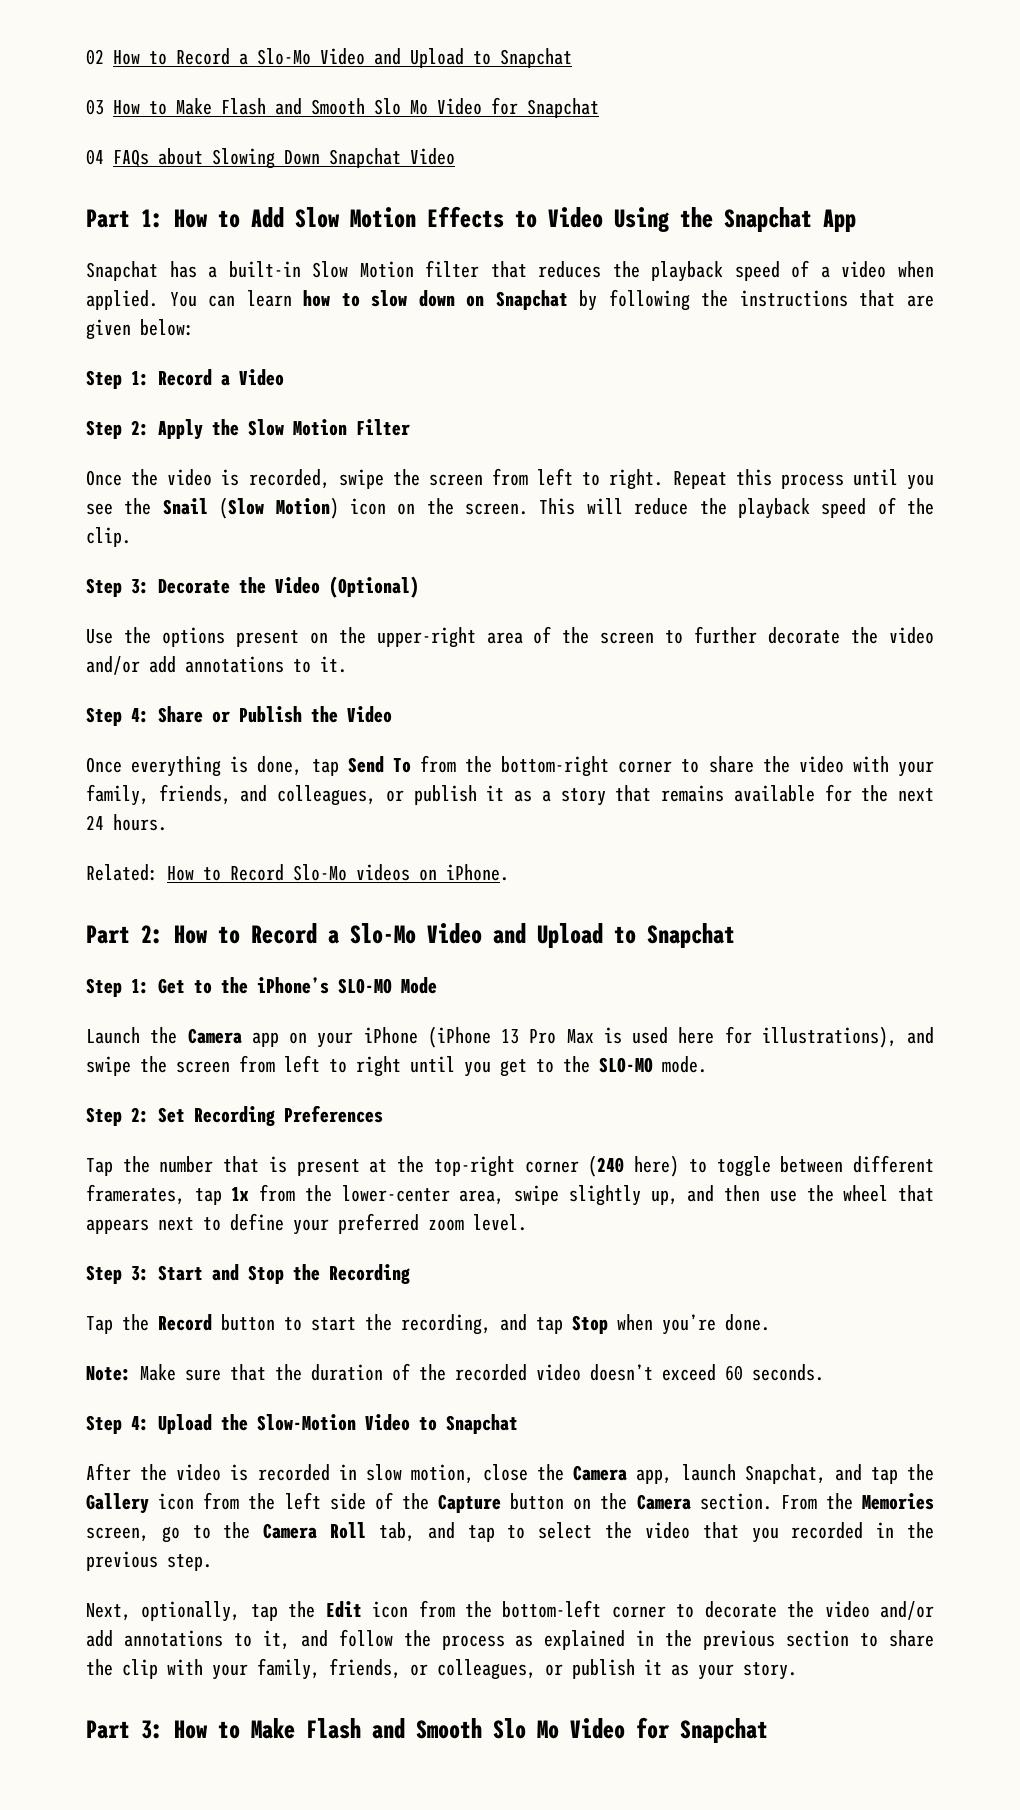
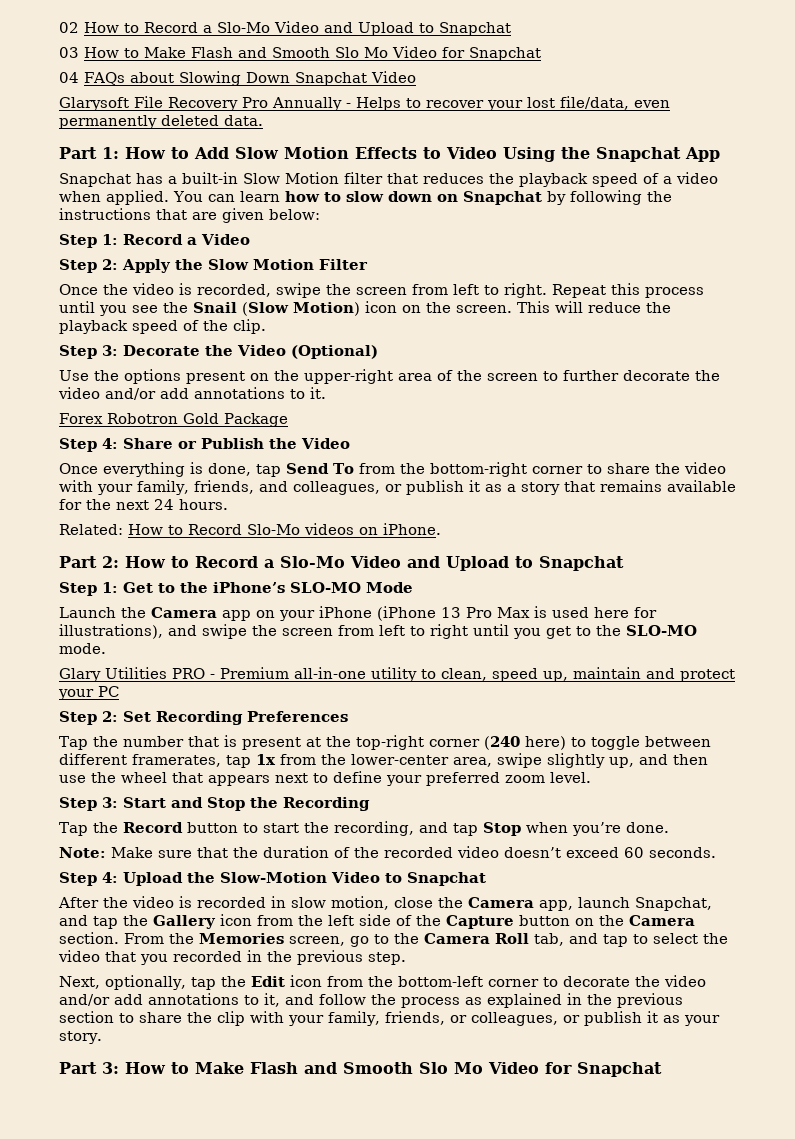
+ Glarysoft File Recovery Pro Annually - Helps to recover your lost file/data, even permanently deleted data.
+ Forex Robotron Gold Package
+ Glary Utilities PRO - Premium all-in-one utility to clean, speed up, maintain and protect your PC

